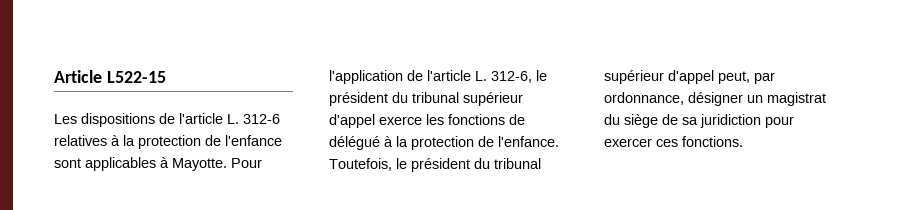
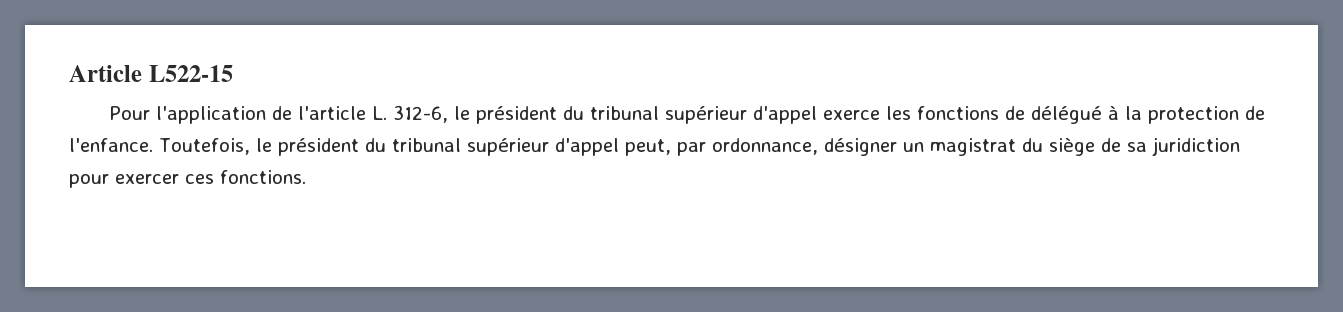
- Les dispositions de l'article L. 312-6 relatives à la protection de l'enfance sont applicables à Mayotte.

